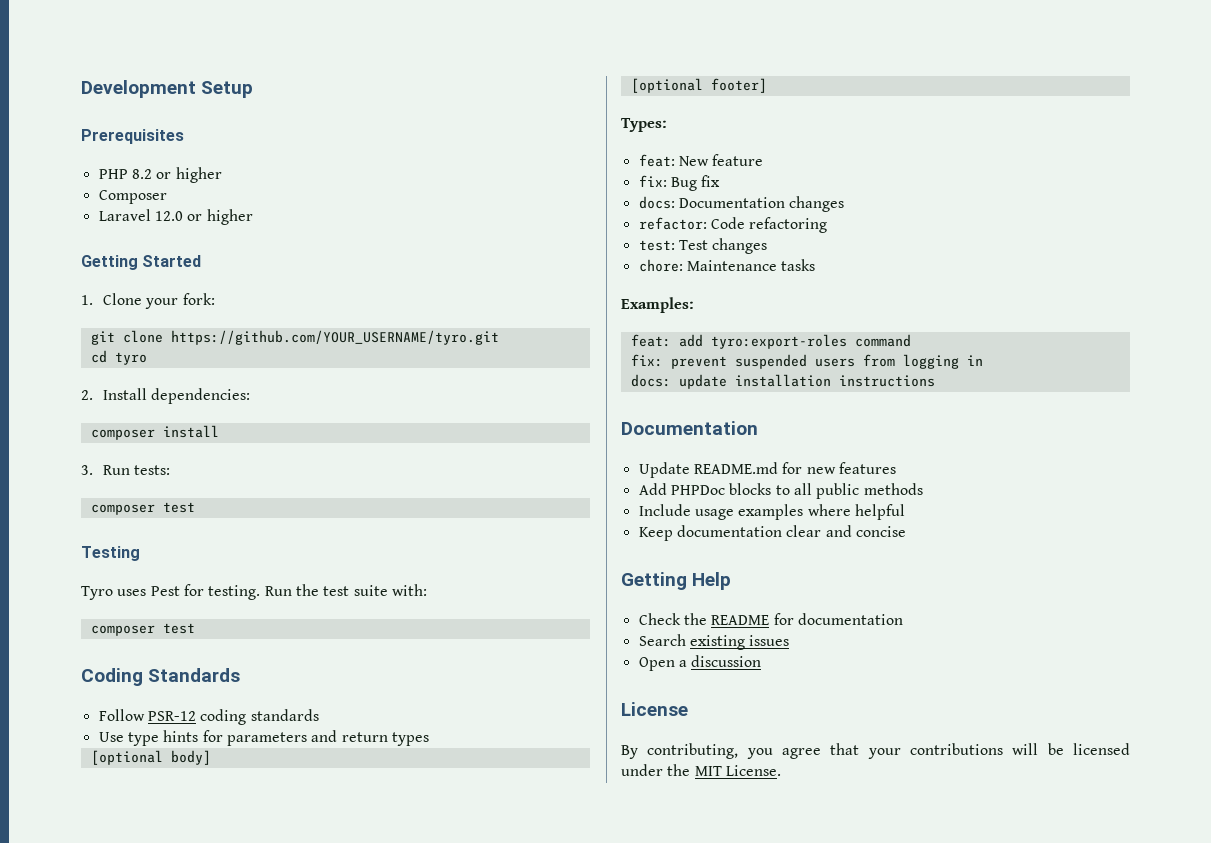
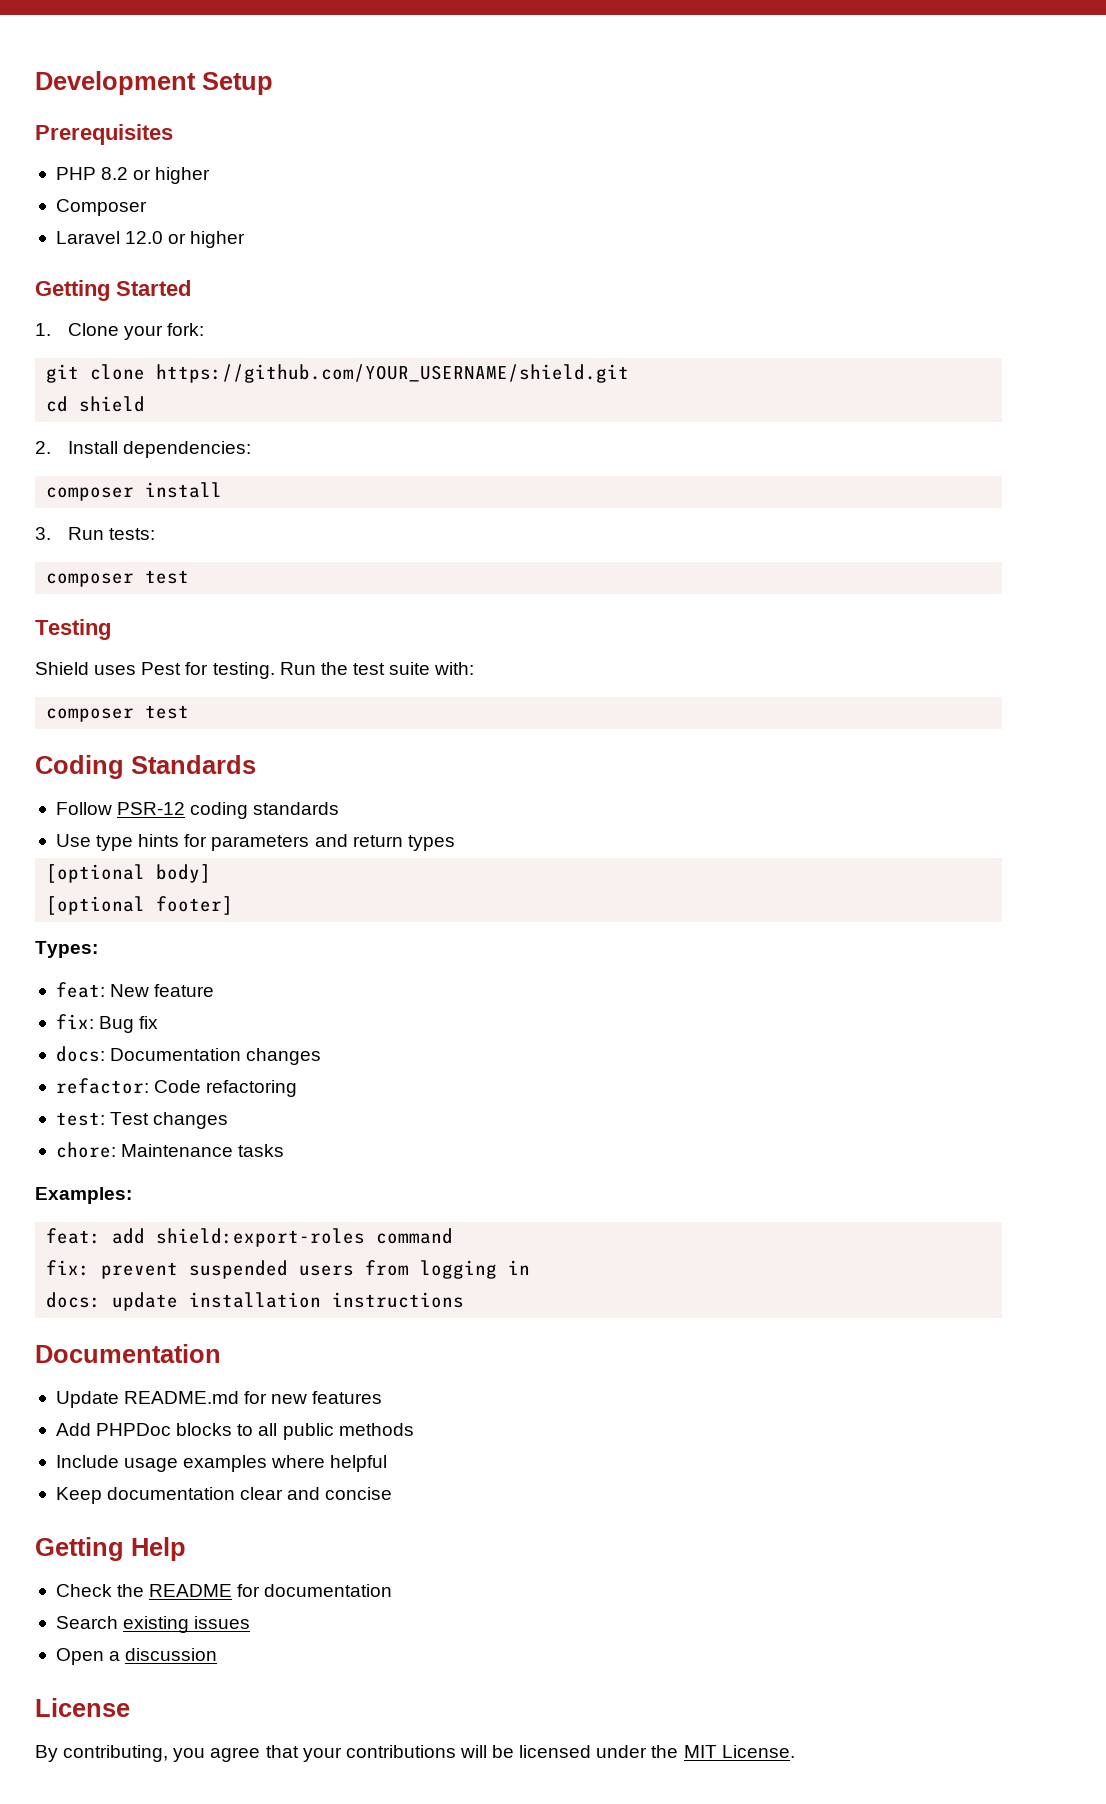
- git clone https://github.com/YOUR_USERNAME/tyro.git
+ git clone https://github.com/YOUR_USERNAME/shield.git
- cd tyro
+ cd shield
- Tyro uses Pest for testing.
+ Shield uses Pest for testing.
- feat: add tyro:export-roles command
+ feat: add shield:export-roles command

